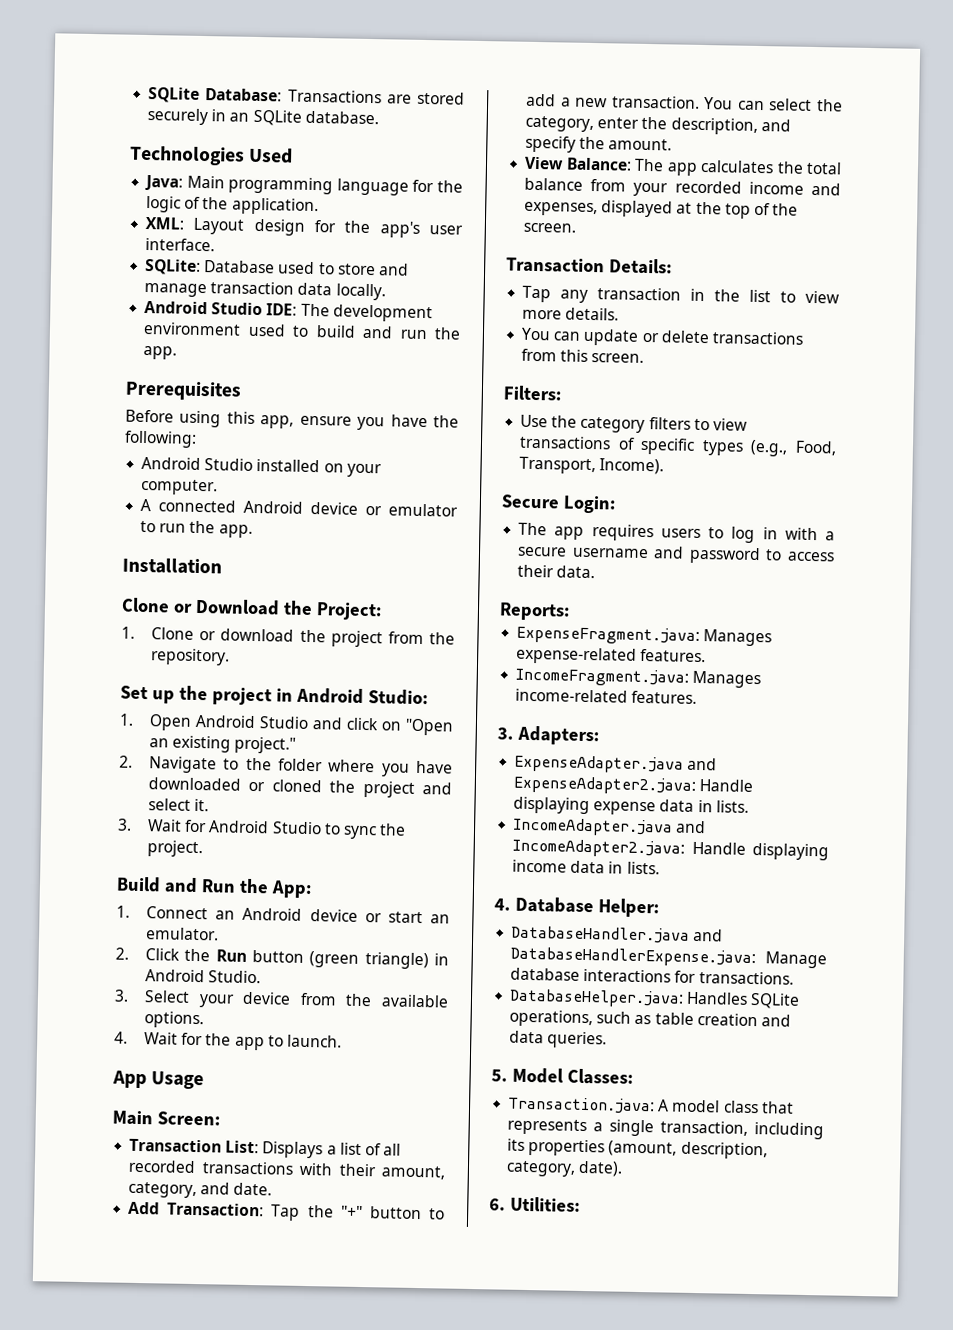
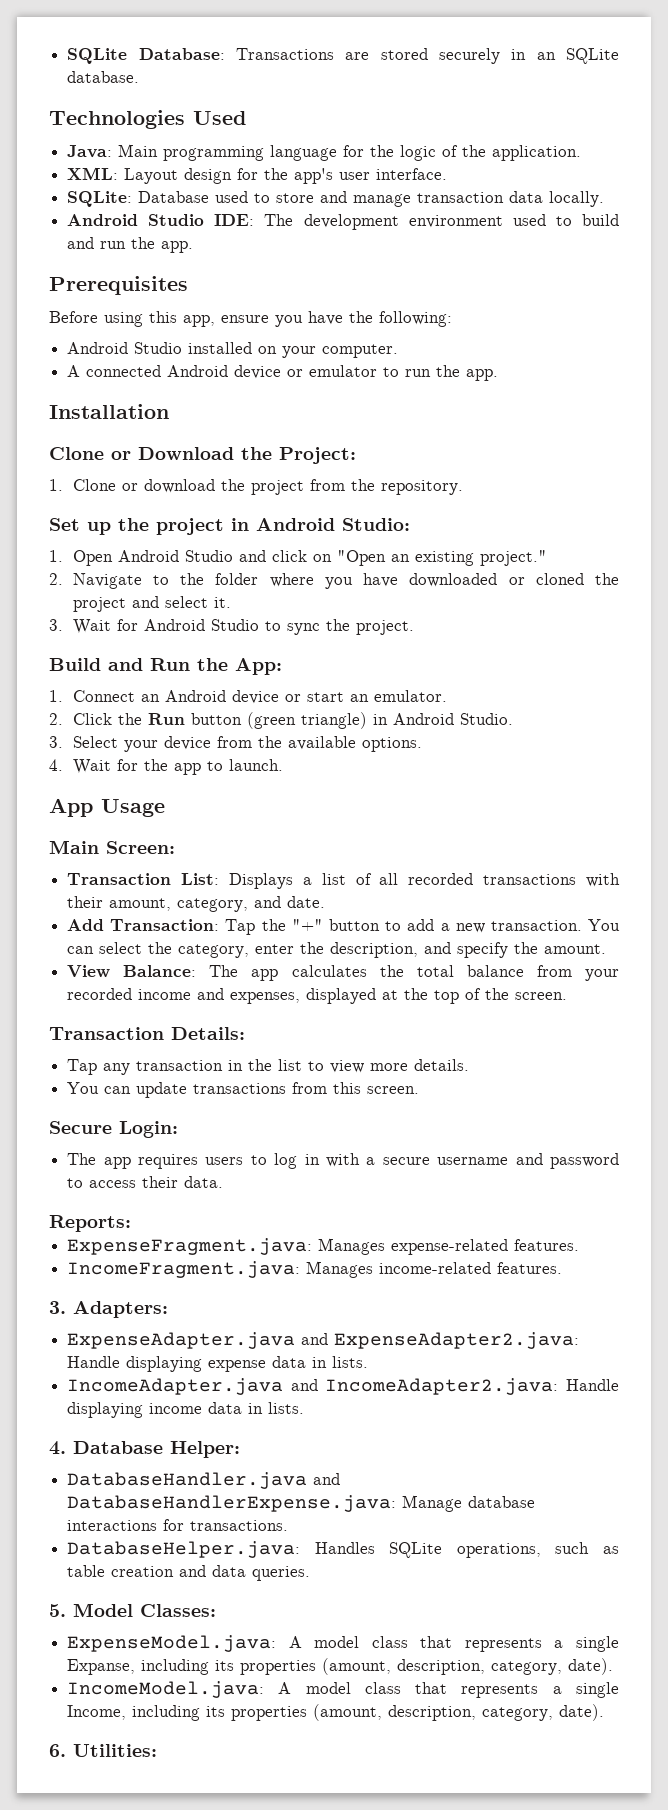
- You can update or delete transactions from this screen.
+ You can update transactions from this screen.
- Filters:
- Use the category filters to view transactions of specific types (e.g., Food, Transport, Income).
- Transaction.java: A model class that represents a single transaction, including its properties (amount, description, category, date).
+ ExpenseModel.java: A model class that represents a single Expanse, including its properties (amount, description, category, date).
+ IncomeModel.java: A model class that represents a single Income, including its properties (amount, description, category, date).

